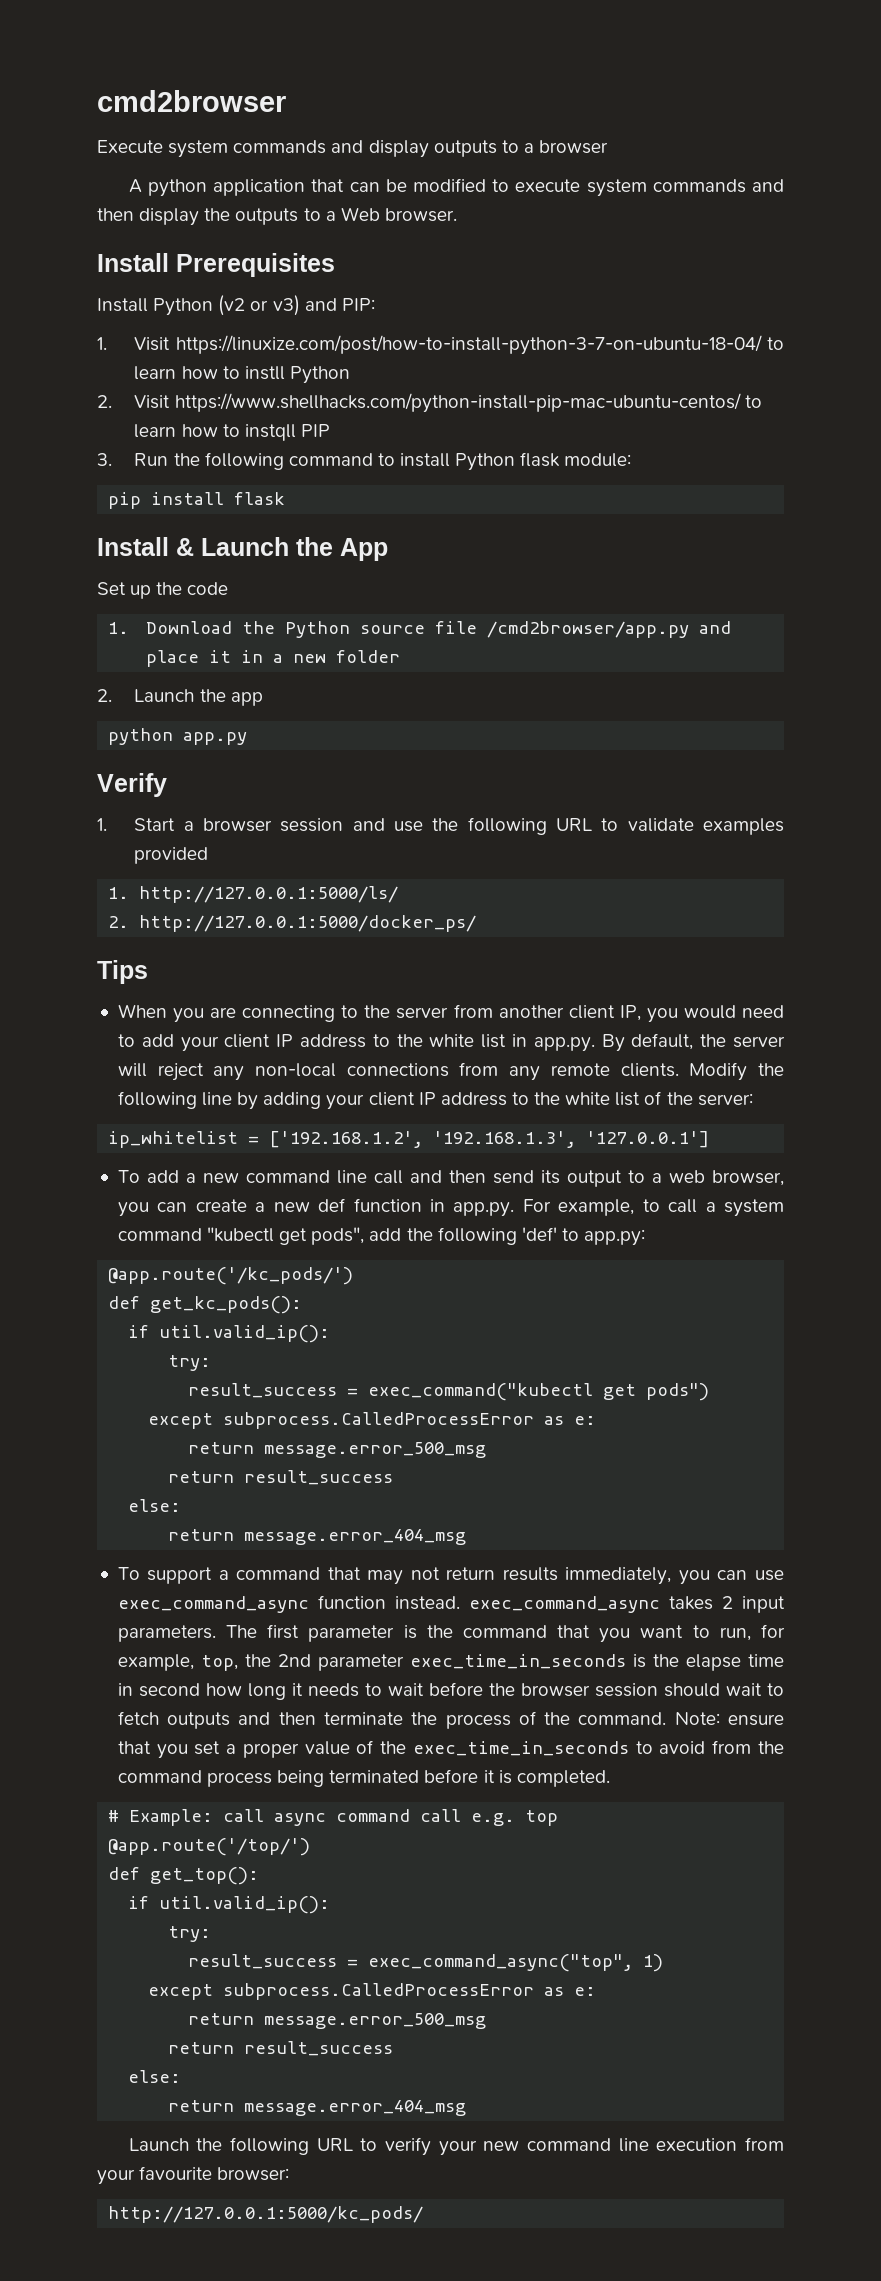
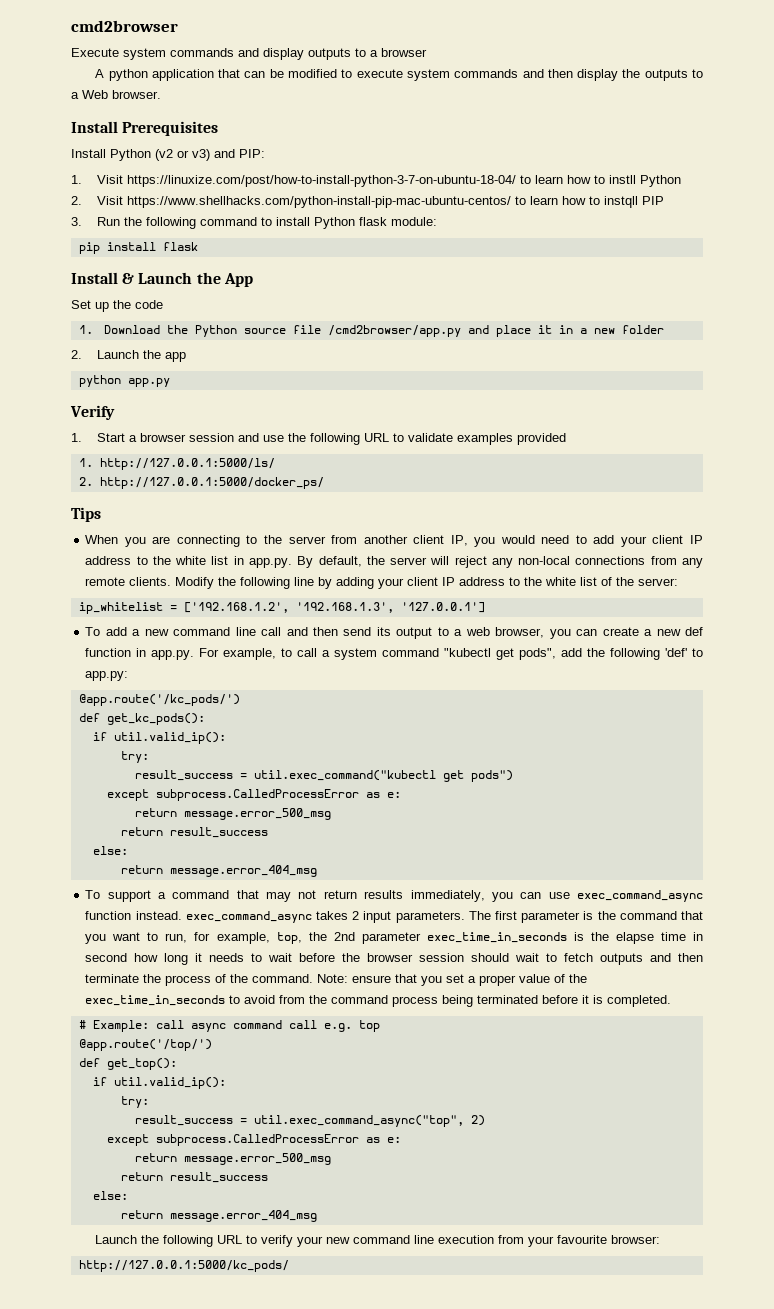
- result_success = exec_command("kubectl get pods")
+ result_success = util.exec_command("kubectl get pods")
- result_success = exec_command_async("top", 1)
+ result_success = util.exec_command_async("top", 2)

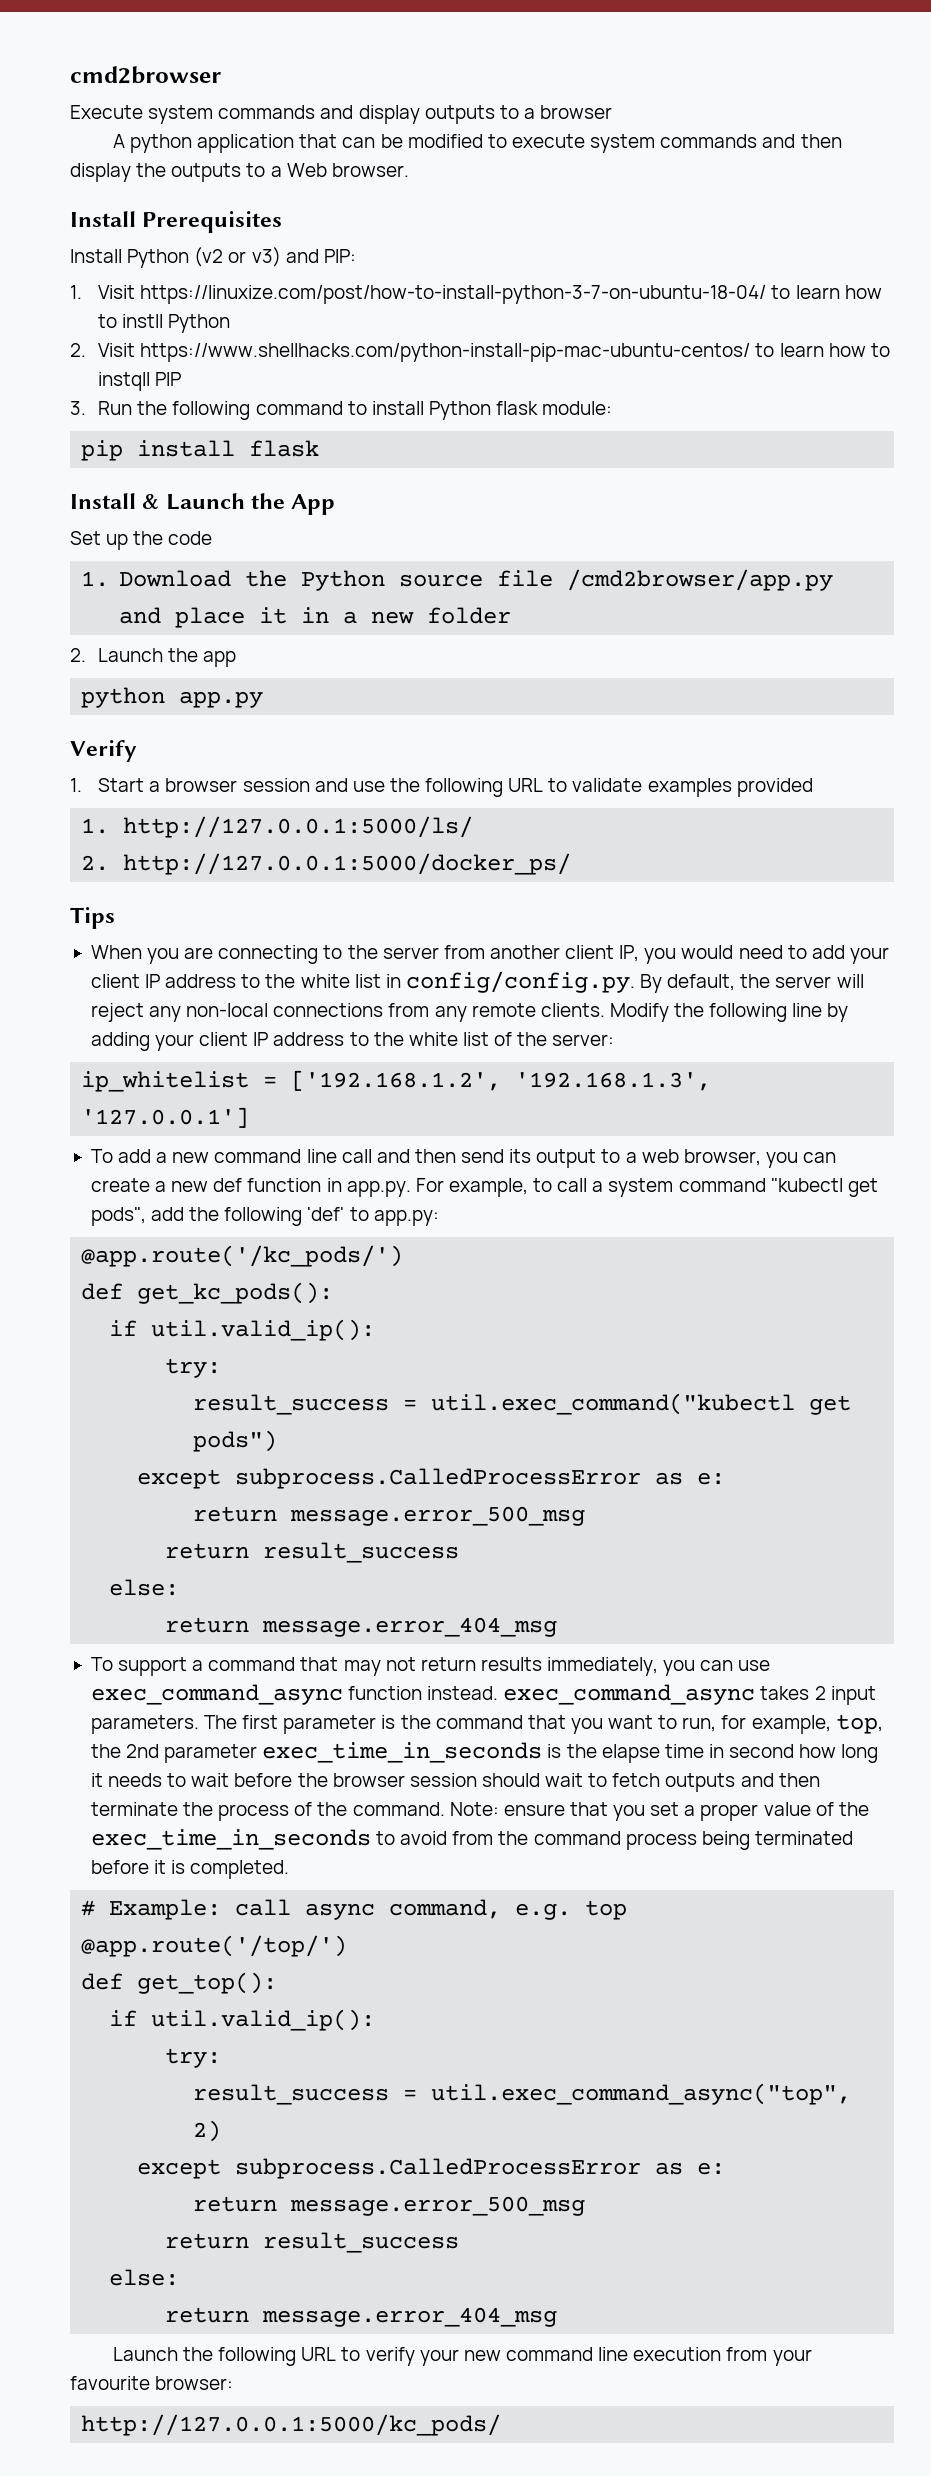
- When you are connecting to the server from another client IP, you would need to add your client IP address to the white list in app.py. By default, the server will reject any non-local connections from any remote clients.
+ When you are connecting to the server from another client IP, you would need to add your client IP address to the white list in config/config.py. By default, the server will reject any non-local connections from any remote clients.
- # Example: call async command call e.g. top
+ # Example: call async command, e.g. top

